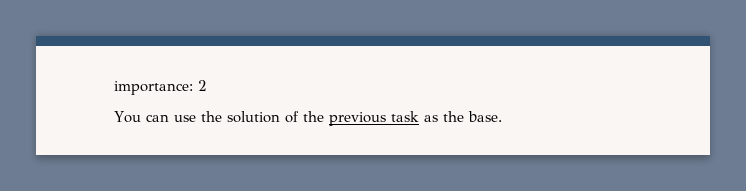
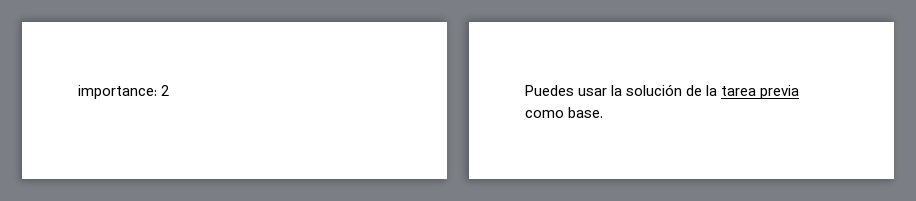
- You can use the solution of the previous task as the base.
+ Puedes usar la solución de la tarea previa como base.

